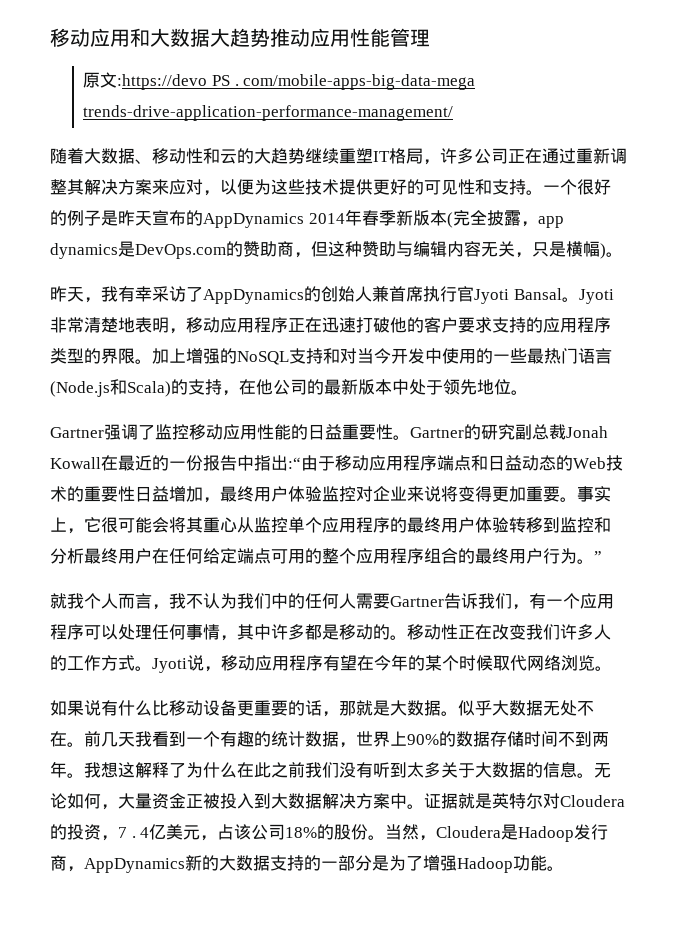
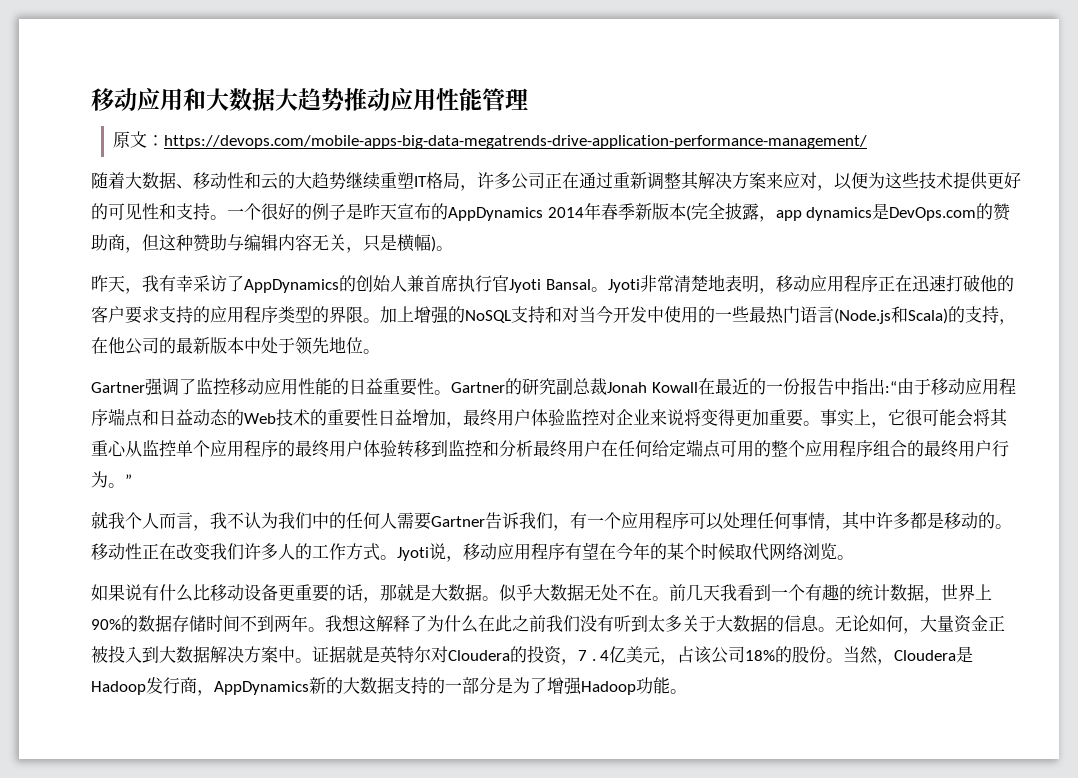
- 原文:https://devo PS . com/mobile-apps-big-data-mega trends-drive-application-performance-management/
+ 原文：https://devops.com/mobile-apps-big-data-megatrends-drive-application-performance-management/

